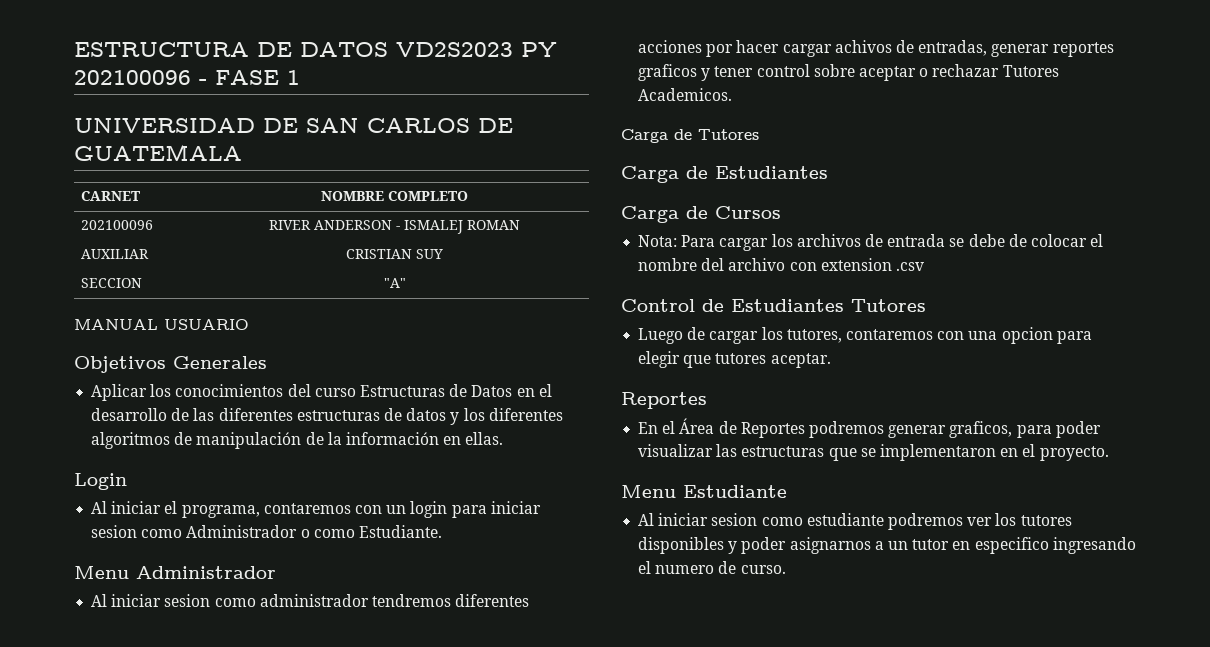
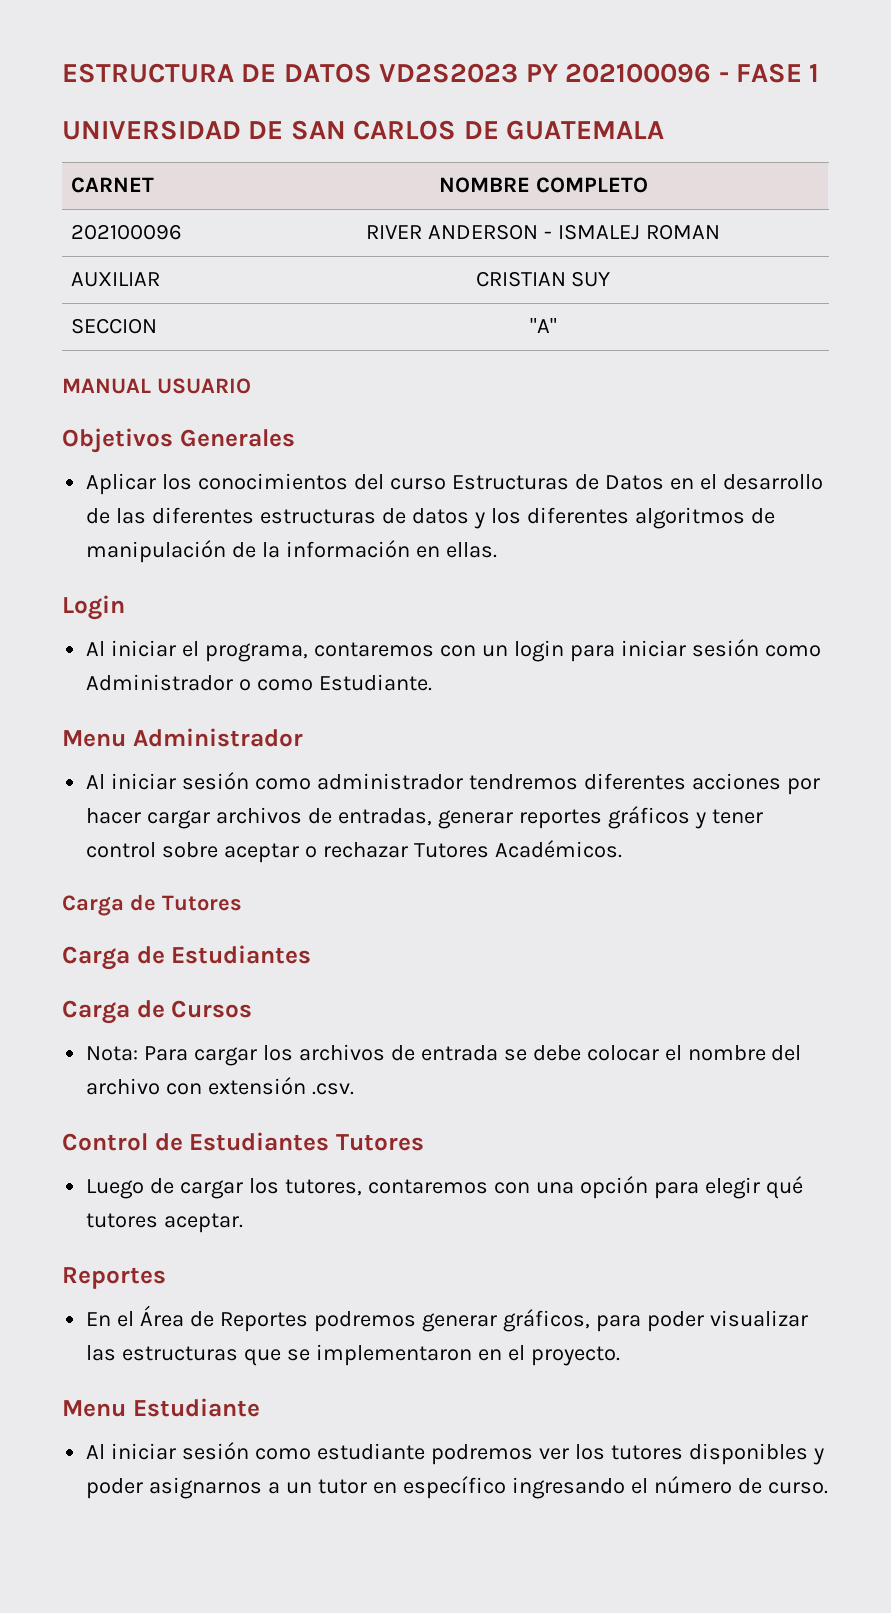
- Al iniciar el programa, contaremos con un login para iniciar sesion como Administrador o como Estudiante.
+ Al iniciar el programa, contaremos con un login para iniciar sesión como Administrador o como Estudiante.
- Al iniciar sesion como administrador tendremos diferentes acciones por hacer cargar achivos de entradas, generar reportes graficos y tener control sobre aceptar o rechazar Tutores Academicos.
+ Al iniciar sesión como administrador tendremos diferentes acciones por hacer cargar archivos de entradas, generar reportes gráficos y tener control sobre aceptar o rechazar Tutores Académicos.
- Nota: Para cargar los archivos de entrada se debe de colocar el nombre del archivo con extension .csv
+ Nota: Para cargar los archivos de entrada se debe colocar el nombre del archivo con extensión .csv.
- Luego de cargar los tutores, contaremos con una opcion para elegir que tutores aceptar.
+ Luego de cargar los tutores, contaremos con una opción para elegir qué tutores aceptar.
- En el Área de Reportes podremos generar graficos, para poder visualizar las estructuras que se implementaron en el proyecto.
+ En el Área de Reportes podremos generar gráficos, para poder visualizar las estructuras que se implementaron en el proyecto.
- Al iniciar sesion como estudiante podremos ver los tutores disponibles y poder asignarnos a un tutor en especifico ingresando el numero de curso.
+ Al iniciar sesión como estudiante podremos ver los tutores disponibles y poder asignarnos a un tutor en específico ingresando el número de curso.

